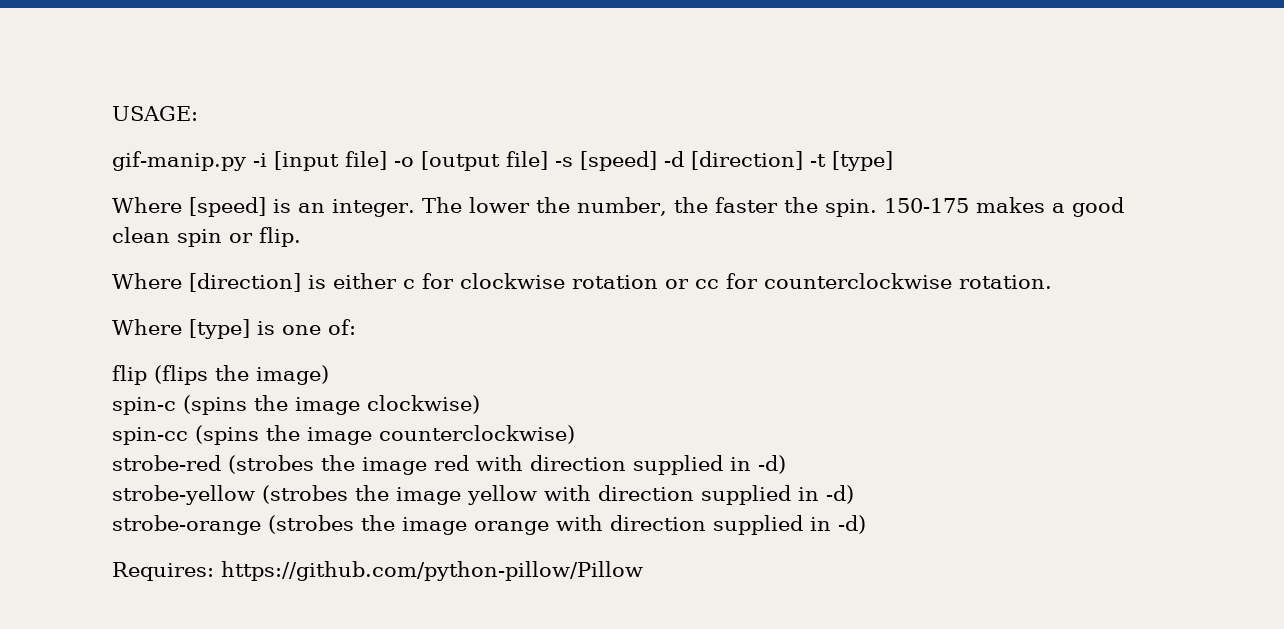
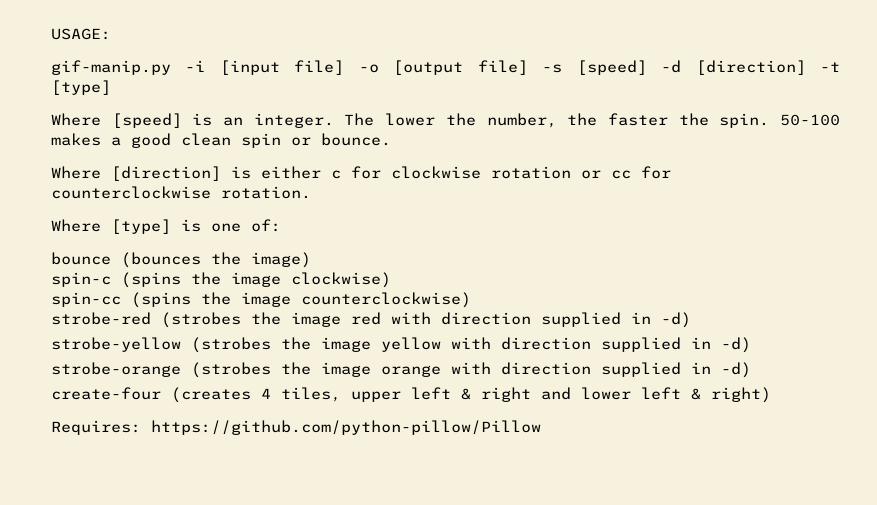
- 150-175 makes a good clean spin or flip.
+ 50-100 makes a good clean spin or bounce.
- flip (flips the image)
+ bounce (bounces the image)
+ create-four (creates 4 tiles, upper left & right and lower left & right)

